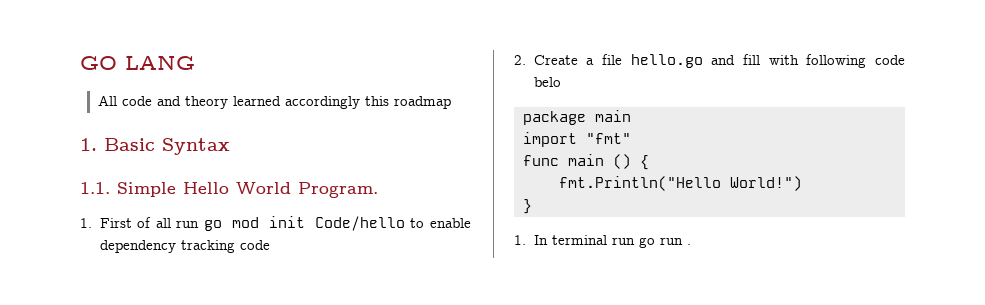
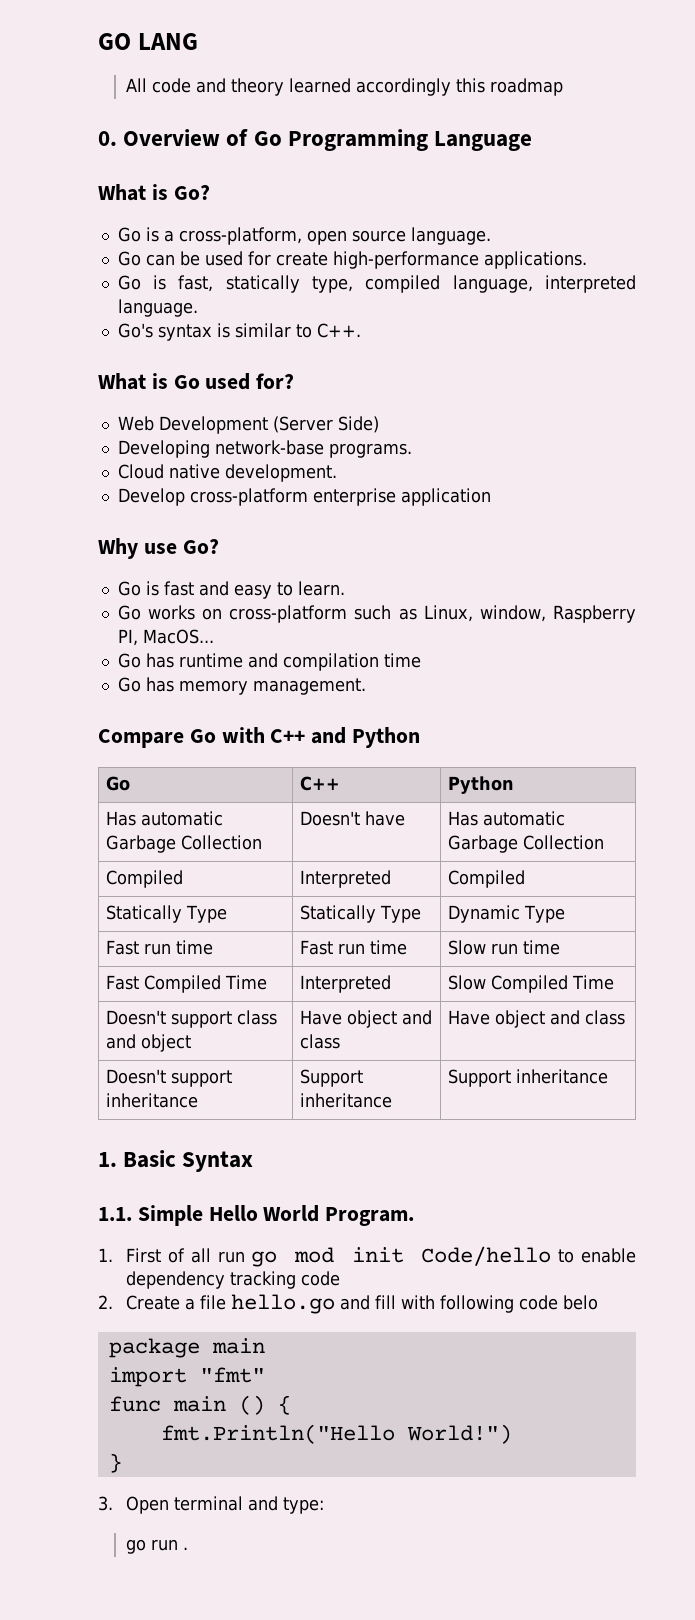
+ 0. Overview of Go Programming Language
+ What is Go?
+ Go is a cross-platform, open source language.
+ Go can be used for create high-performance applications.
+ Go is fast, statically type, compiled language, interpreted language.
+ Go's syntax is similar to C++.
+ What is Go used for?
+ Web Development (Server Side)
+ Developing network-base programs.
+ Cloud native development.
+ Develop cross-platform enterprise application
+ Why use Go?
+ Go is fast and easy to learn.
+ Go works on cross-platform such as Linux, window, Raspberry PI, MacOS...
+ Go has runtime and compilation time
+ Go has memory management.
+ Compare Go with C++ and Python
+ Go | C++ | Python
+ Has automatic Garbage Collection | Doesn't have | Has automatic Garbage Collection
+ Compiled | Interpreted | Compiled
+ Statically Type | Statically Type | Dynamic Type
+ Fast run time | Fast run time | Slow run time
+ Fast Compiled Time | Interpreted | Slow Compiled Time
+ Doesn't support class and object | Have object and class | Have object and class
+ Doesn't support inheritance | Support inheritance | Support inheritance
- 1. In terminal run go run .
+ 3. Open terminal and type:
+ go run .

